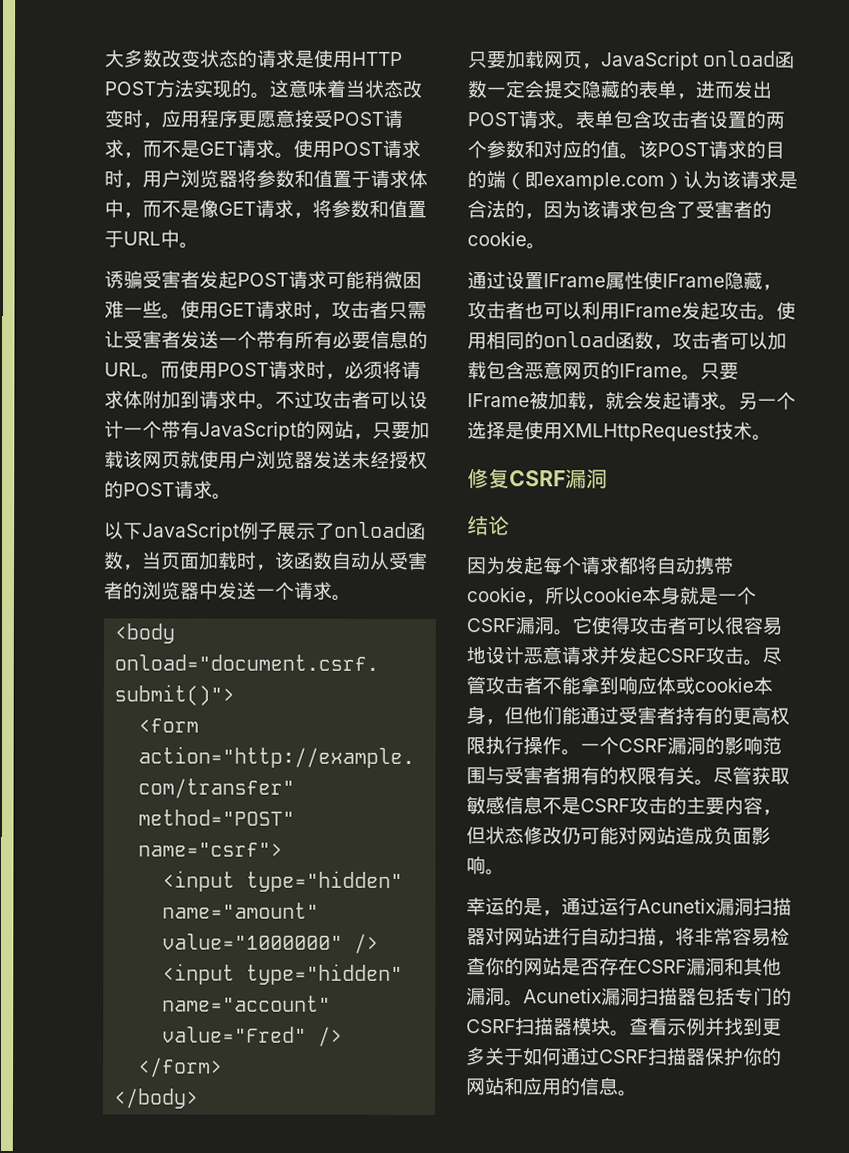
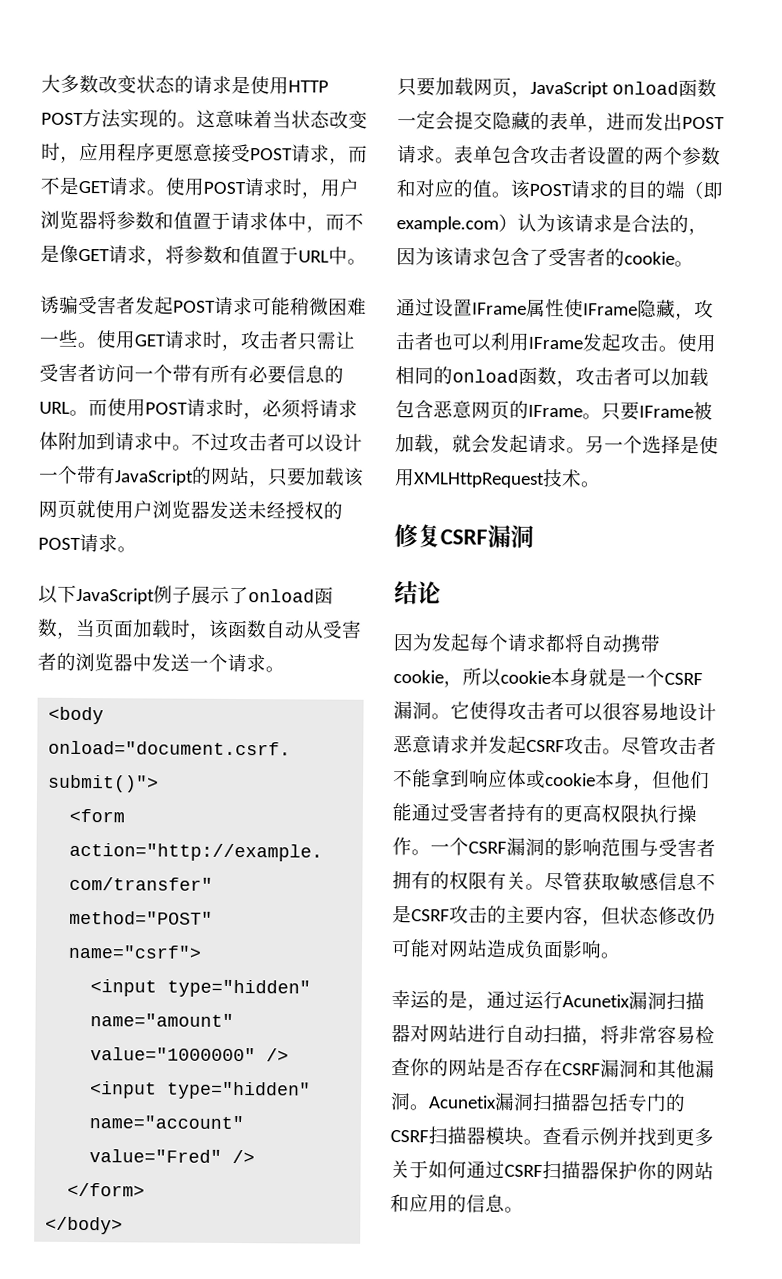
- 使用GET请求时，攻击者只需让受害者发送一个带有所有必要信息的URL。
+ 使用GET请求时，攻击者只需让受害者访问一个带有所有必要信息的URL。

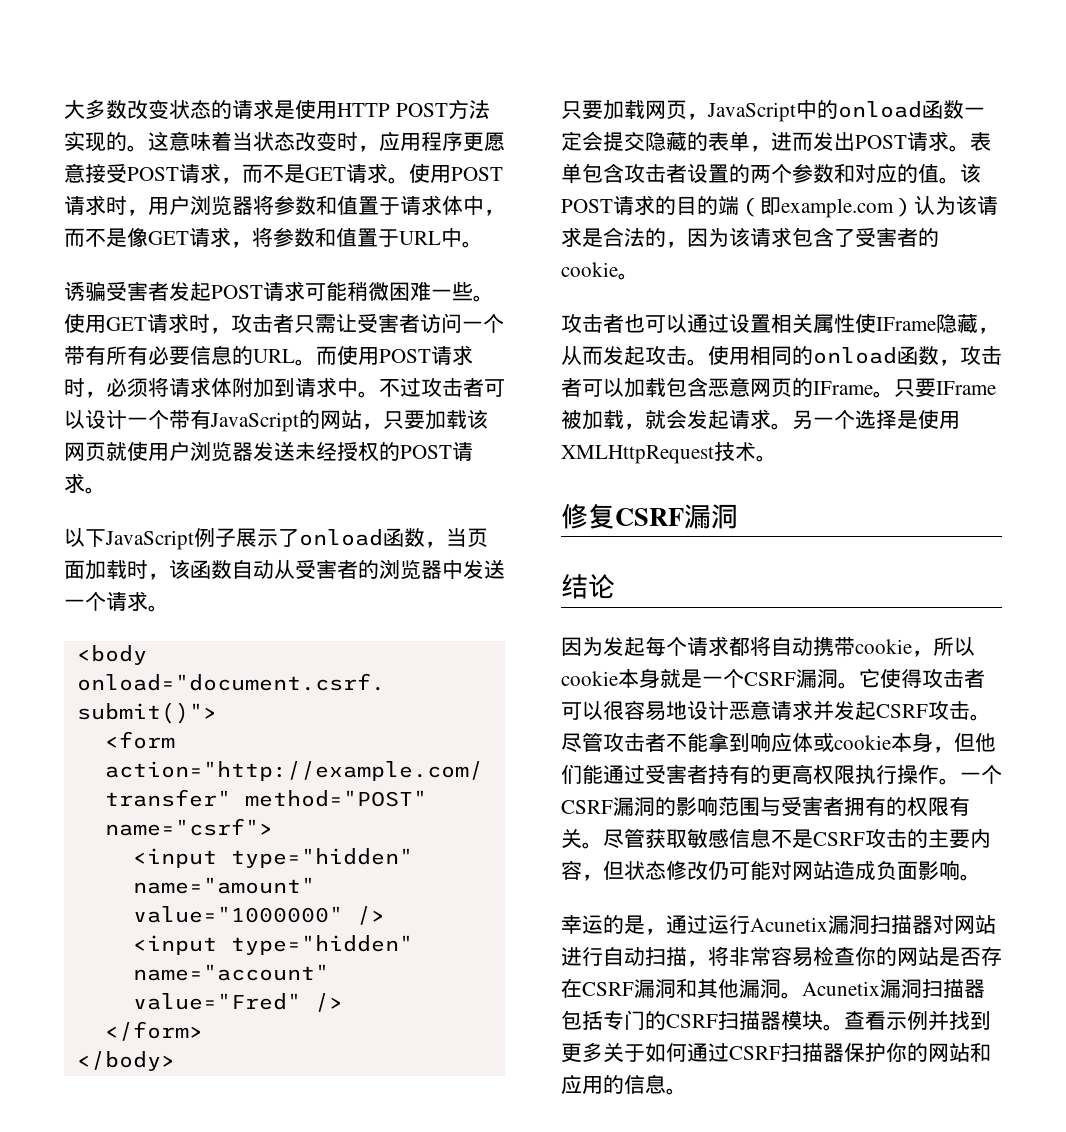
- 只要加载网页，JavaScript onload函数一定会提交隐藏的表单，进而发出POST请求。
+ 只要加载网页，JavaScript中的onload函数一定会提交隐藏的表单，进而发出POST请求。
- 通过设置IFrame属性使IFrame隐藏，攻击者也可以利用IFrame发起攻击。
+ 攻击者也可以通过设置相关属性使IFrame隐藏，从而发起攻击。

